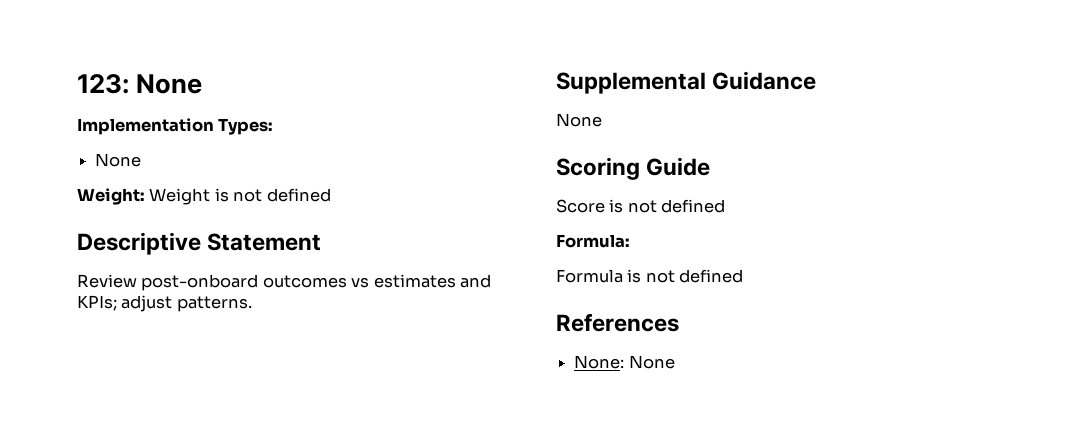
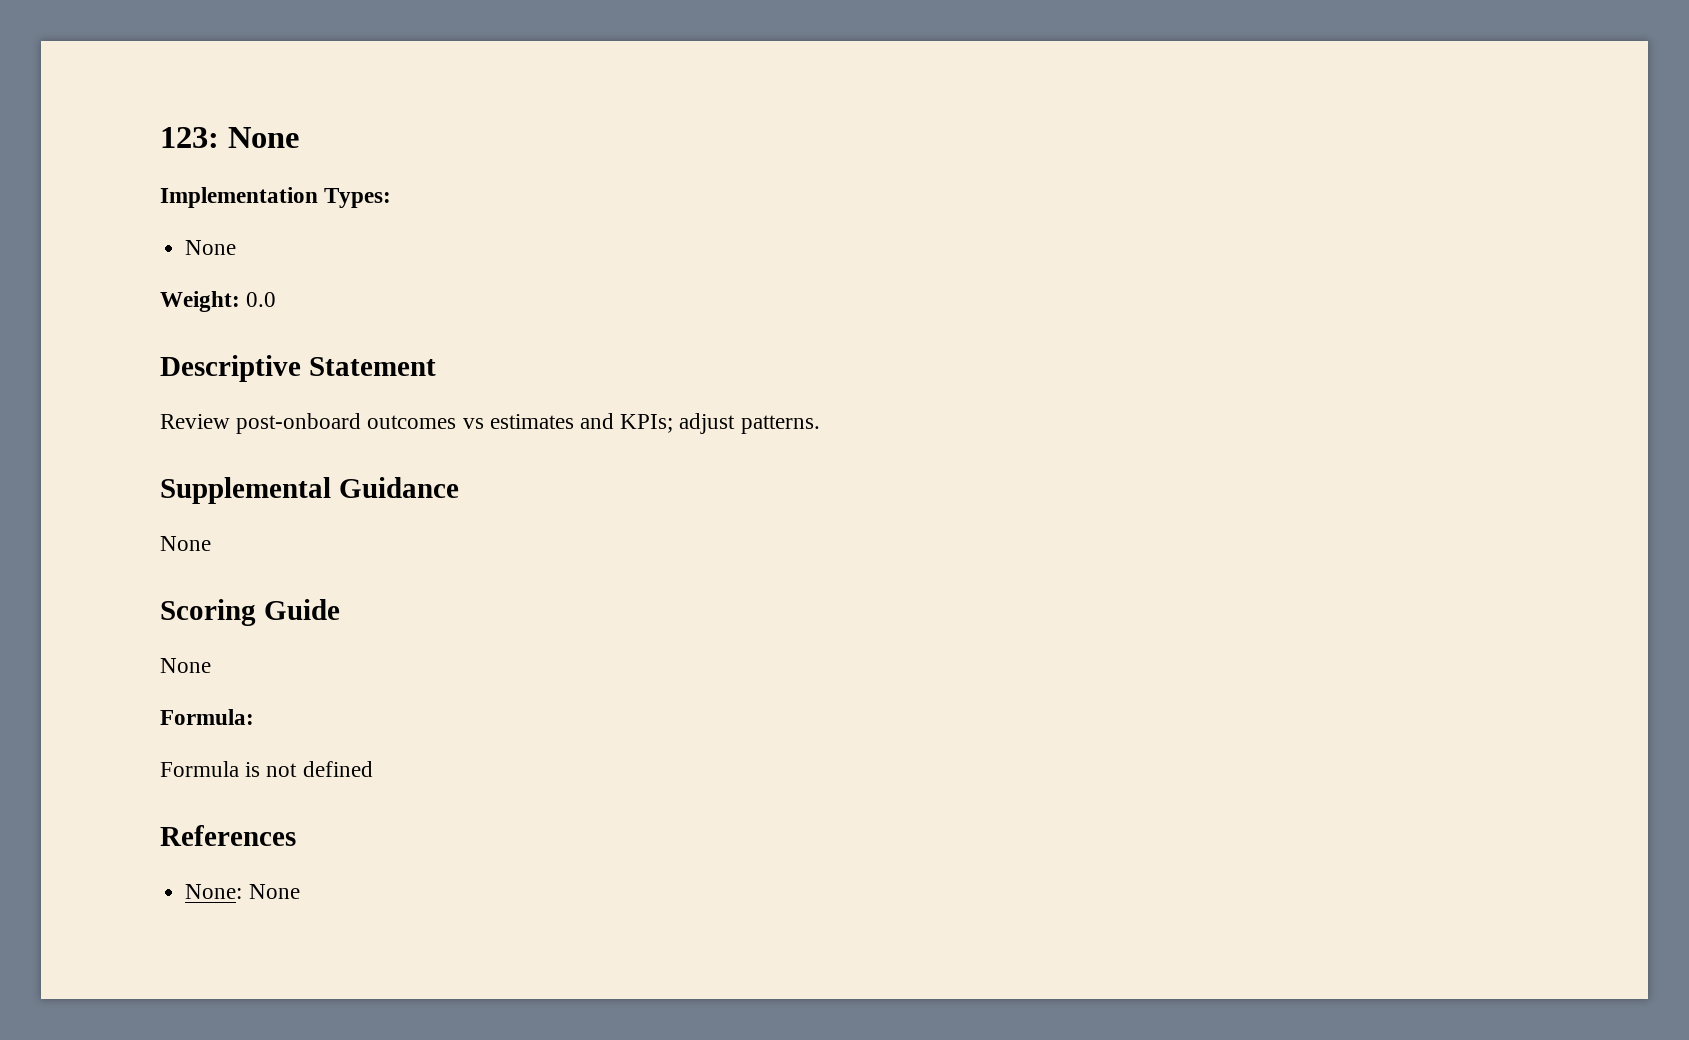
- Weight: Weight is not defined
+ Weight: 0.0
  Scoring Guide
- Score is not defined
+ None

